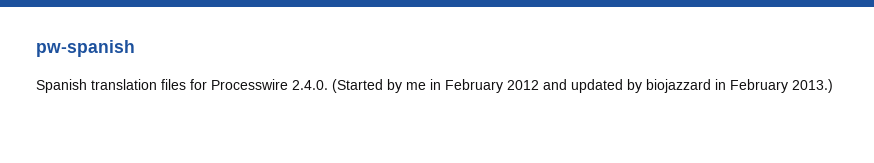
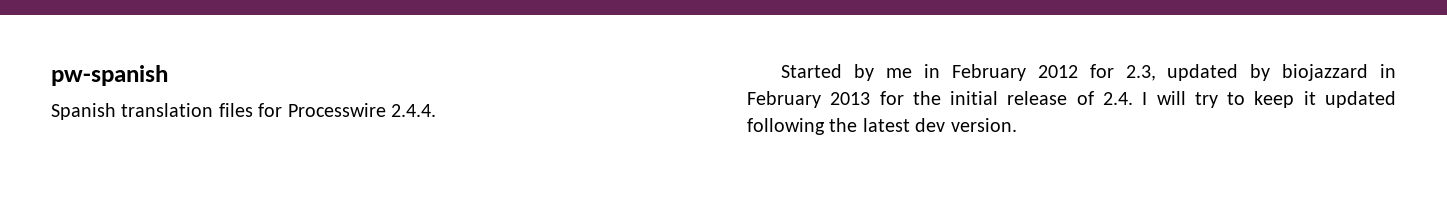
- Spanish translation files for Processwire 2.4.0. (Started by me in February 2012 and updated by biojazzard in February 2013.)
+ Spanish translation files for Processwire 2.4.4.
+ Started by me in February 2012 for 2.3, updated by biojazzard in February 2013 for the initial release of 2.4. I will try to keep it updated following the latest dev version.

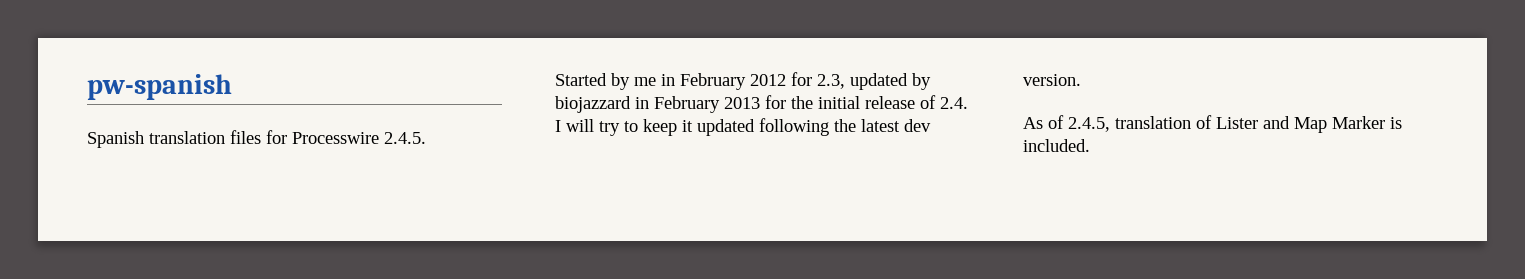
- Spanish translation files for Processwire 2.4.4.
+ Spanish translation files for Processwire 2.4.5.
+ As of 2.4.5, translation of Lister and Map Marker is included.

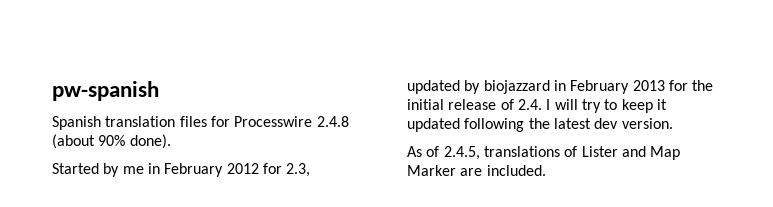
- Spanish translation files for Processwire 2.4.5.
+ Spanish translation files for Processwire 2.4.8 (about 90% done).
- As of 2.4.5, translation of Lister and Map Marker is included.
+ As of 2.4.5, translations of Lister and Map Marker are included.

